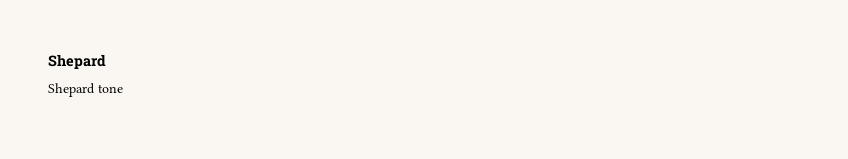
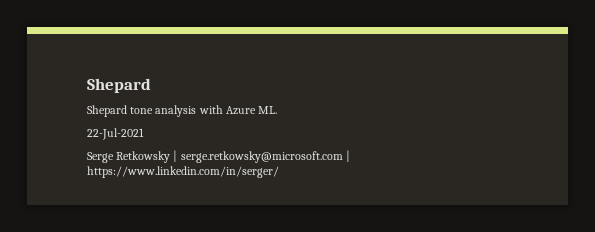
- Shepard tone
+ Shepard tone analysis with Azure ML.
+ 22-Jul-2021
+ Serge Retkowsky | serge.retkowsky@microsoft.com | https://www.linkedin.com/in/serger/

